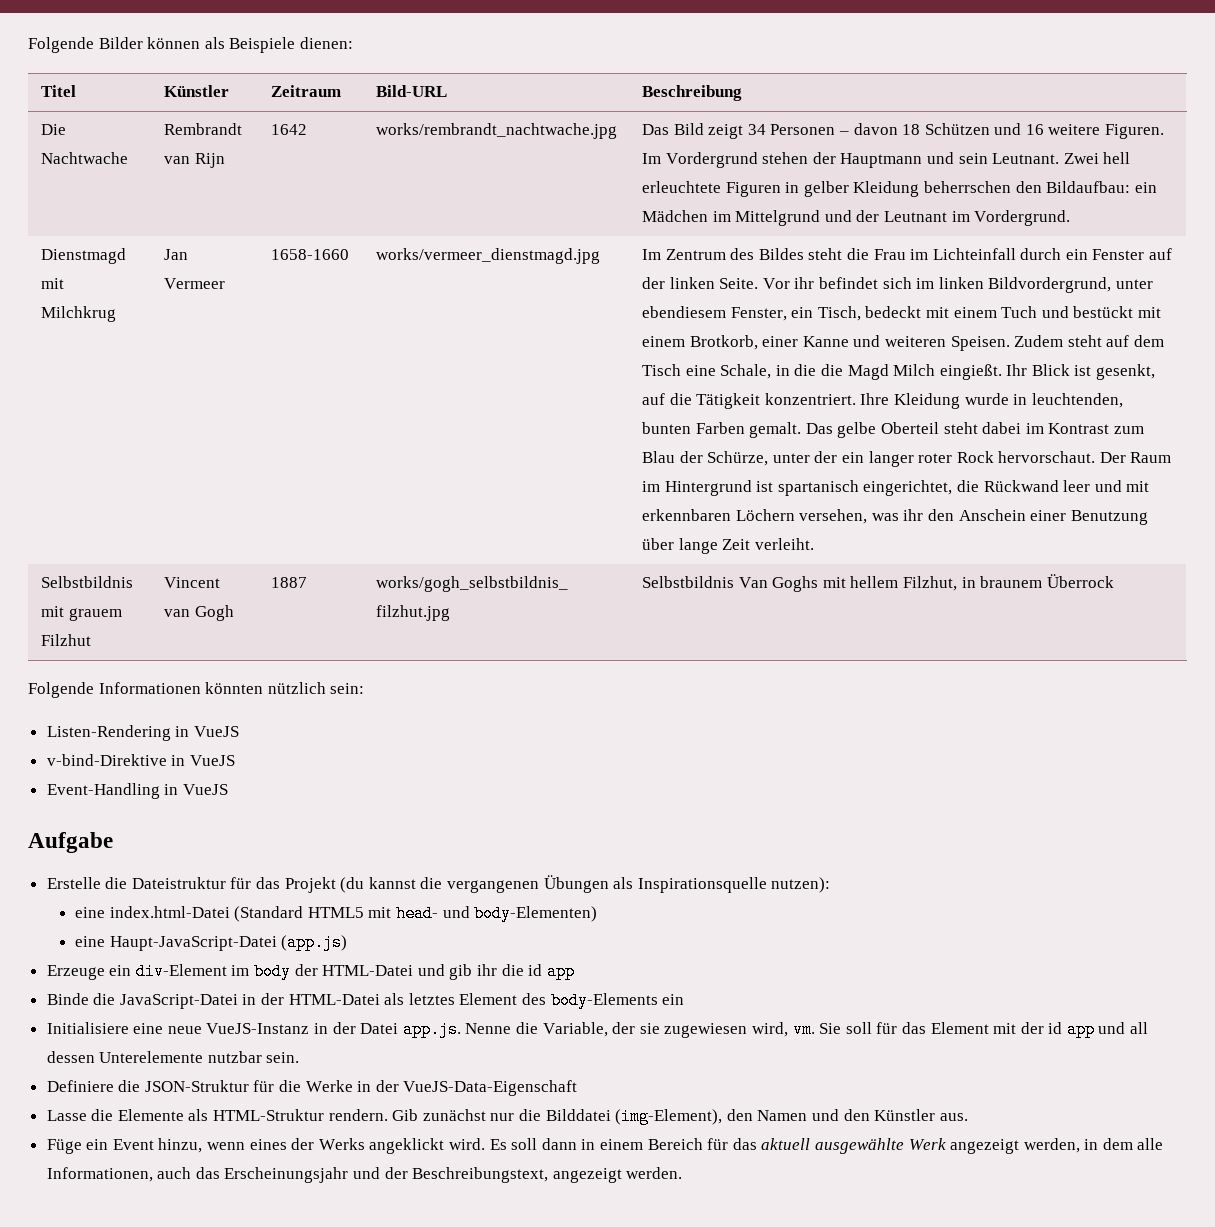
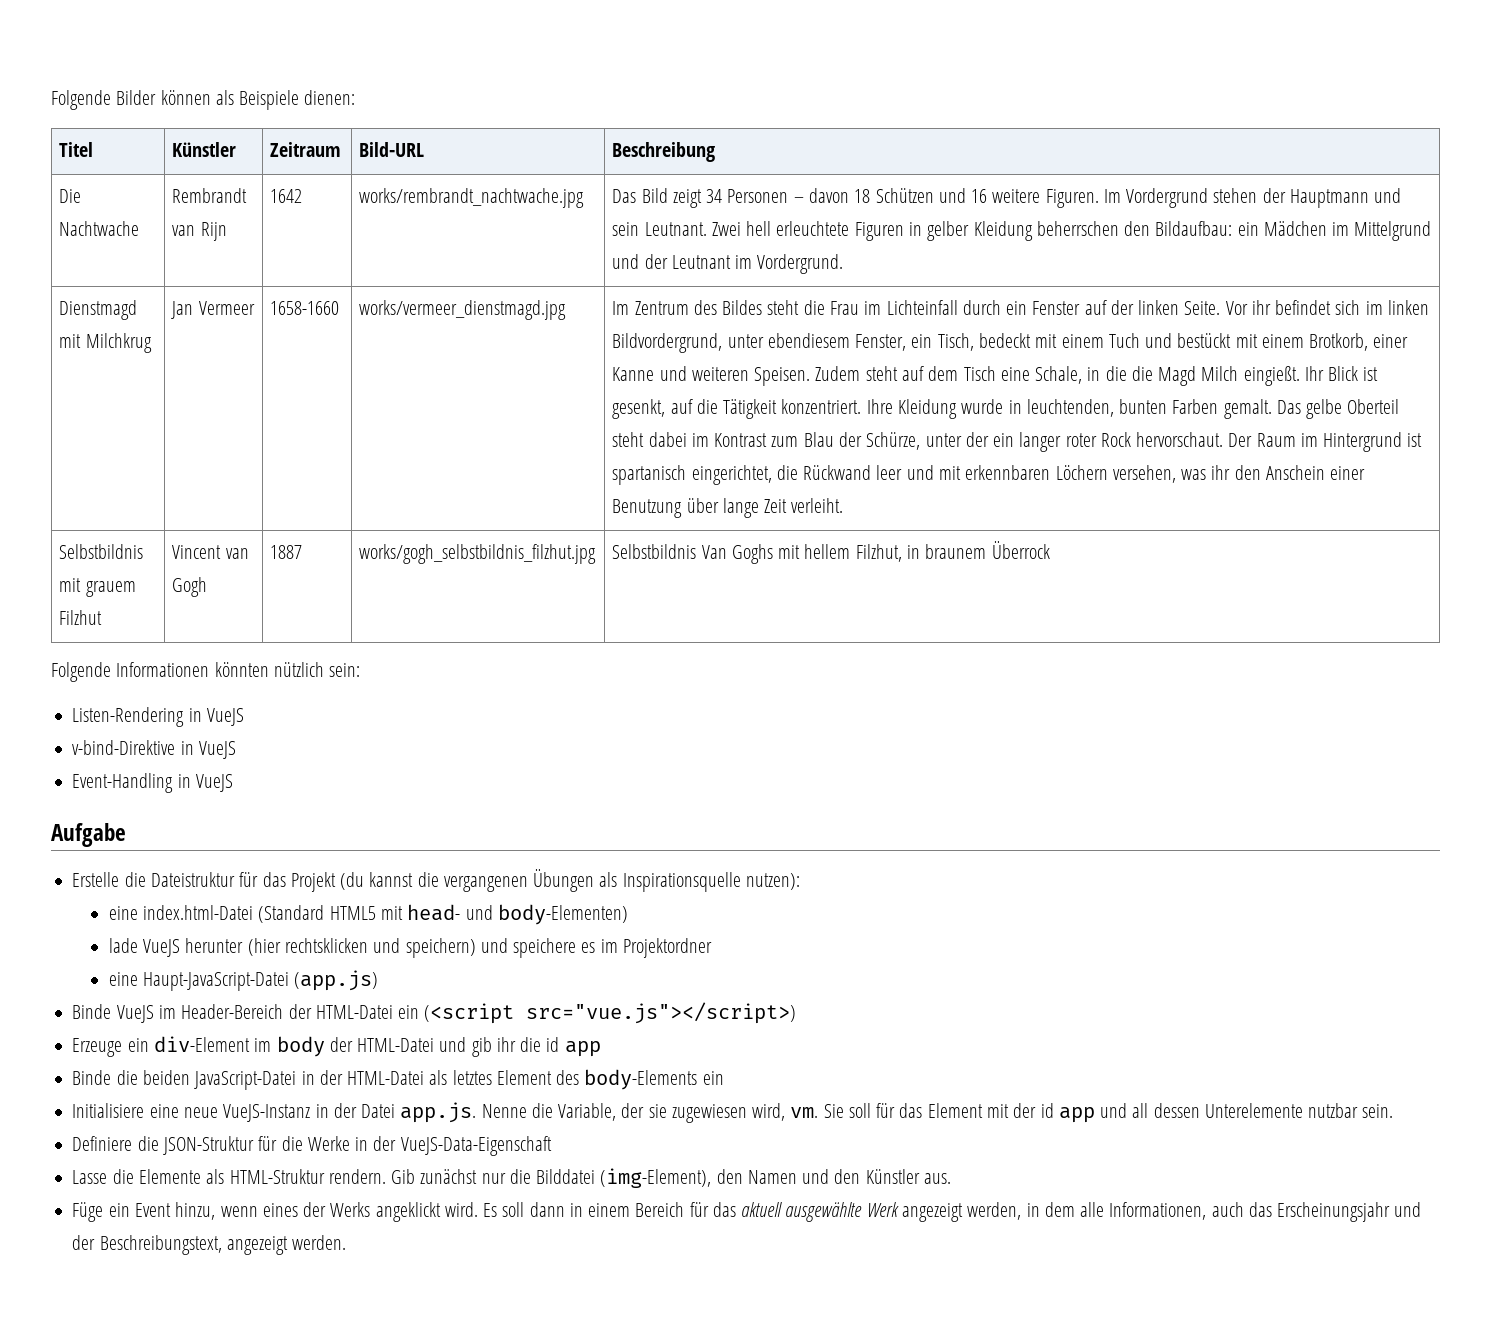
+ lade VueJS herunter (hier rechtsklicken und speichern) und speichere es im Projektordner
  eine Haupt-JavaScript-Datei (app.js)
+ Binde VueJS im Header-Bereich der HTML-Datei ein (<script src="vue.js"></script>)
- Binde die JavaScript-Datei in der HTML-Datei als letztes Element des body-Elements ein
+ Binde die beiden JavaScript-Datei in der HTML-Datei als letztes Element des body-Elements ein

